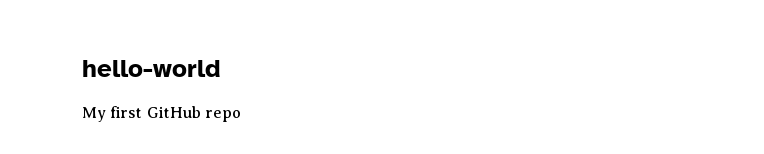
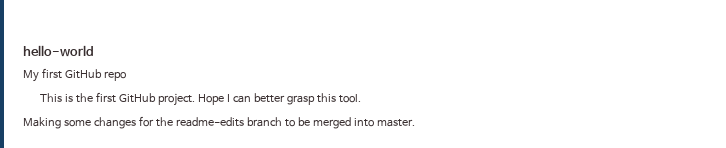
+ This is the first GitHub project. Hope I can better grasp this tool.
+ Making some changes for the readme-edits branch to be merged into master.

